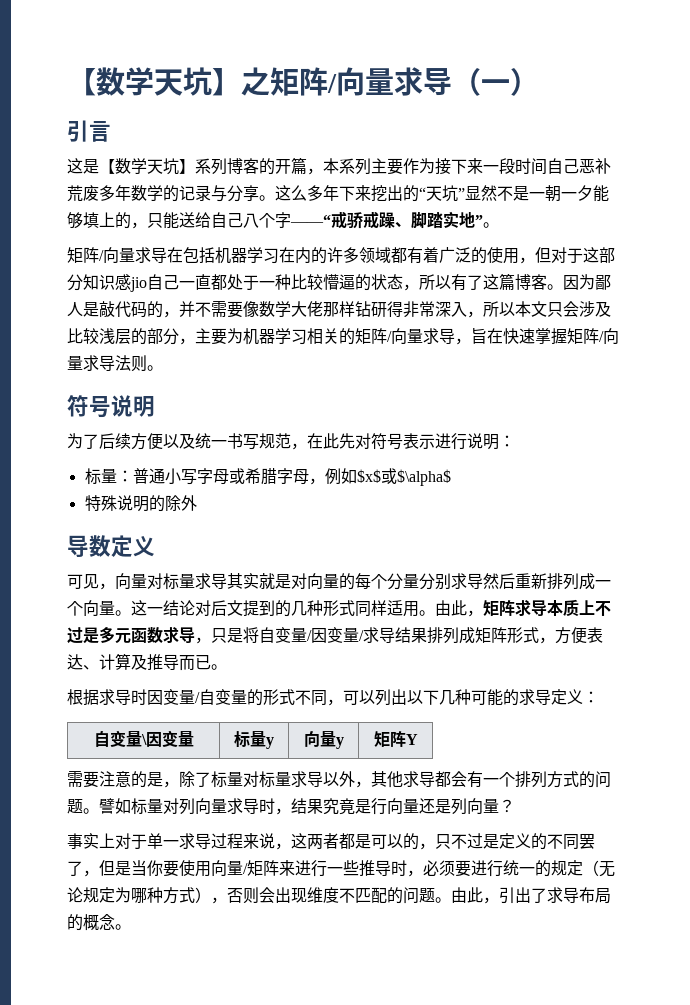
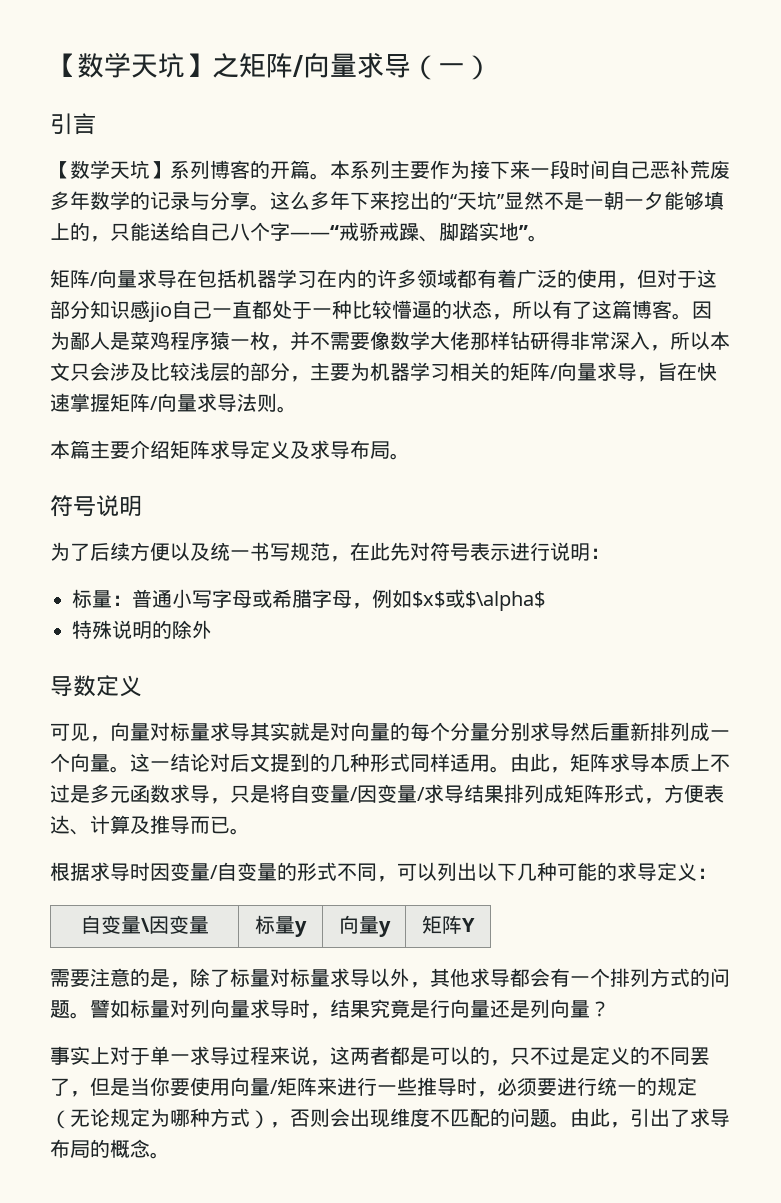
- 这是【数学天坑】系列博客的开篇，本系列主要作为接下来一段时间自己恶补荒废多年数学的记录与分享。
+ 【数学天坑】系列博客的开篇。本系列主要作为接下来一段时间自己恶补荒废多年数学的记录与分享。
- 因为鄙人是敲代码的，并不需要像数学大佬那样钻研得非常深入，所以本文只会涉及比较浅层的部分，主要为机器学习相关的矩阵/向量求导，旨在快速掌握矩阵/向量求导法则。
+ 因为鄙人是菜鸡程序猿一枚，并不需要像数学大佬那样钻研得非常深入，所以本文只会涉及比较浅层的部分，主要为机器学习相关的矩阵/向量求导，旨在快速掌握矩阵/向量求导法则。
+ 本篇主要介绍矩阵求导定义及求导布局。

